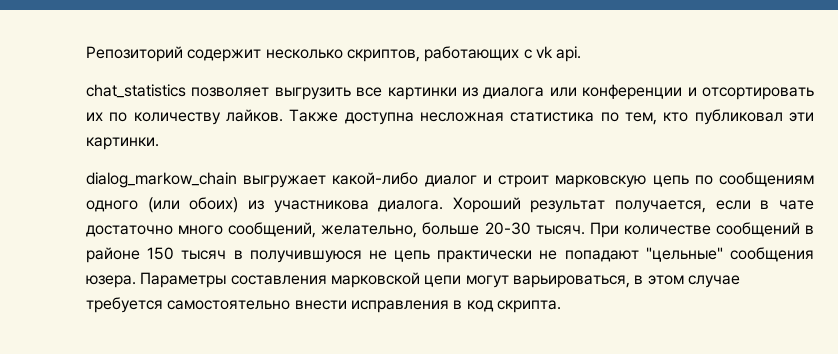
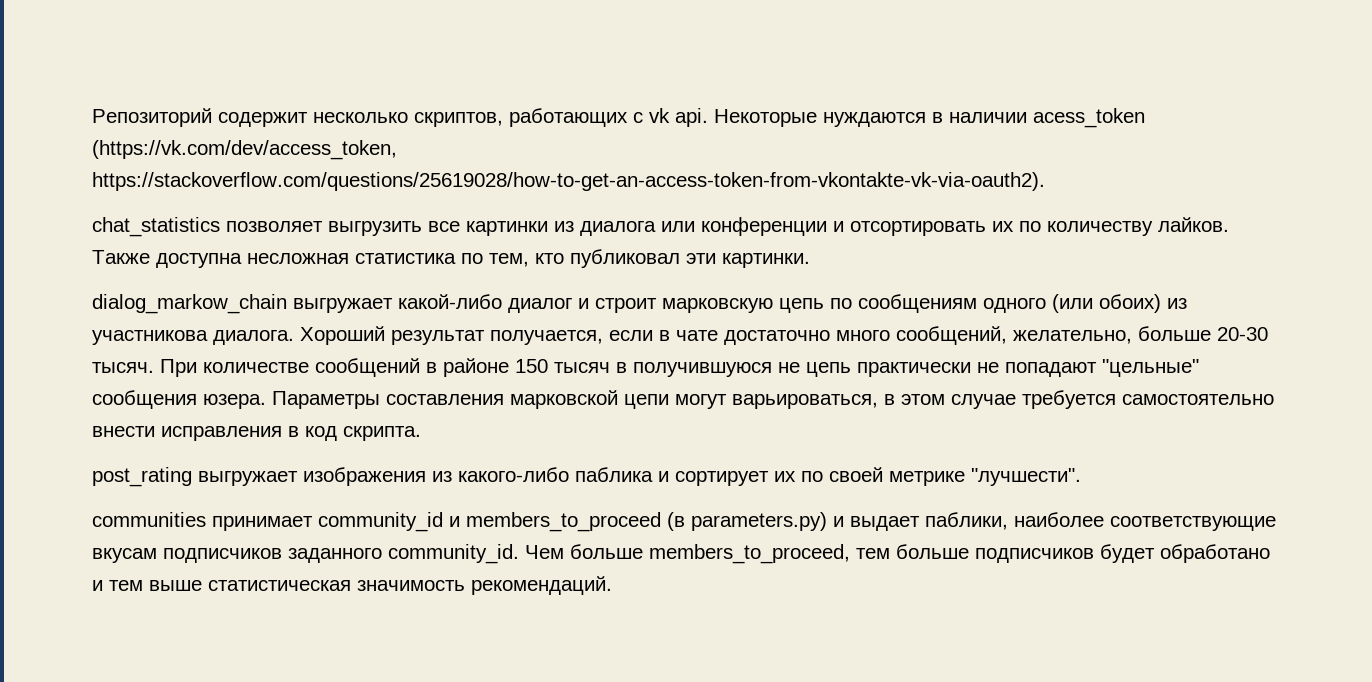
+ Некоторые нуждаются в наличии acess_token (https://vk.com/dev/access_token, https://stackoverflow.com/questions/25619028/how-to-get-an-access-token-from-vkontakte-vk-via-oauth2).
+ post_rating выгружает изображения из какого-либо паблика и сортирует их по своей метрике "лучшести".
+ communities принимает community_id и members_to_proceed (в parameters.py) и выдает паблики, наиболее соответствующие вкусам подписчиков заданного community_id. Чем больше members_to_proceed, тем больше подписчиков будет обработано и тем выше статистическая значимость рекомендаций.

